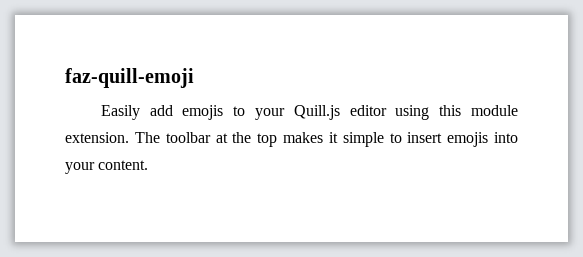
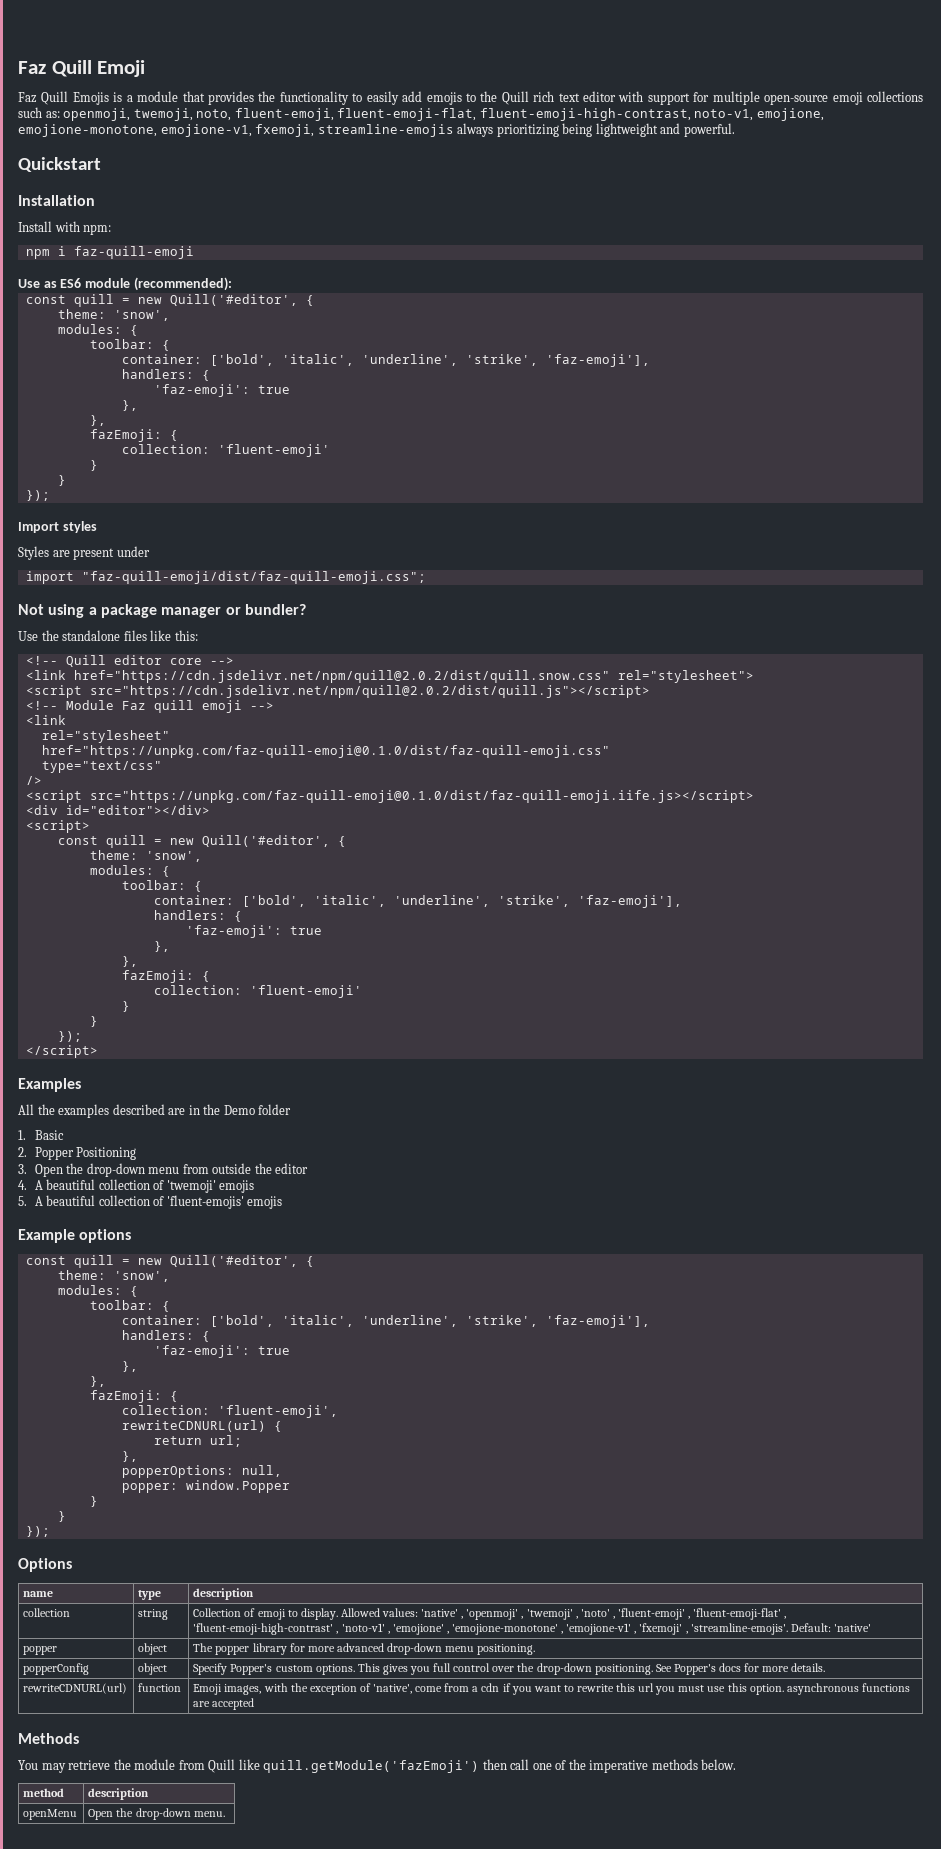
- faz-quill-emoji
- Easily add emojis to your Quill.js editor using this module extension. The toolbar at the top makes it simple to insert emojis into your content.
+ Faz Quill Emoji
+ Faz Quill Emojis is a module that provides the functionality to easily add emojis to the Quill rich text editor with support for multiple open-source emoji collections such as: openmoji, twemoji, noto, fluent-emoji, fluent-emoji-flat, fluent-emoji-high-contrast, noto-v1, emojione, emojione-monotone, emojione-v1, fxemoji, streamline-emojis always prioritizing being lightweight and powerful.
+ Quickstart
+ Installation
+ Install with npm:
+ npm i faz-quill-emoji
+ Use as ES6 module (recommended):
+ const quill = new Quill('#editor', {
+ theme: 'snow',
+ modules: {
+ toolbar: {
+ container: ['bold', 'italic', 'underline', 'strike', 'faz-emoji'],
+ handlers: {
+ 'faz-emoji': true
+ },
+ },
+ fazEmoji: {
+ collection: 'fluent-emoji'
+ }
+ }
+ });
+ Import styles
+ Styles are present under
+ import "faz-quill-emoji/dist/faz-quill-emoji.css";
+ Not using a package manager or bundler?
+ Use the standalone files like this:
+ <!-- Quill editor core -->
+ <link href="https://cdn.jsdelivr.net/npm/quill@2.0.2/dist/quill.snow.css" rel="stylesheet">
+ <script src="https://cdn.jsdelivr.net/npm/quill@2.0.2/dist/quill.js"></script>
+ <!-- Module Faz quill emoji -->
+ <link
+ rel="stylesheet"
+ href="https://unpkg.com/faz-quill-emoji@0.1.0/dist/faz-quill-emoji.css"
+ type="text/css"
+ />
+ <script src="https://unpkg.com/faz-quill-emoji@0.1.0/dist/faz-quill-emoji.iife.js></script>
+ <div id="editor"></div>
+ <script>
+ const quill = new Quill('#editor', {
+ theme: 'snow',
+ modules: {
+ toolbar: {
+ container: ['bold', 'italic', 'underline', 'strike', 'faz-emoji'],
+ handlers: {
+ 'faz-emoji': true
+ },
+ },
+ fazEmoji: {
+ collection: 'fluent-emoji'
+ }
+ }
+ });
+ </script>
+ Examples
+ All the examples described are in the Demo folder
+ 1. Basic
+ 2. Popper Positioning
+ 3. Open the drop-down menu from outside the editor
+ 4. A beautiful collection of 'twemoji' emojis
+ 5. A beautiful collection of 'fluent-emojis' emojis
+ Example options
+ const quill = new Quill('#editor', {
+ theme: 'snow',
+ modules: {
+ toolbar: {
+ container: ['bold', 'italic', 'underline', 'strike', 'faz-emoji'],
+ handlers: {
+ 'faz-emoji': true
+ },
+ },
+ fazEmoji: {
+ collection: 'fluent-emoji',
+ rewriteCDNURL(url) {
+ return url;
+ },
+ popperOptions: null,
+ popper: window.Popper
+ }
+ }
+ });
+ Options
+ name | type | description
+ collection | string | Collection of emoji to display. Allowed values: 'native' , 'openmoji' , 'twemoji' , 'noto' , 'fluent-emoji' , 'fluent-emoji-flat' , 'fluent-emoji-high-contrast' , 'noto-v1' , 'emojione' , 'emojione-monotone' , 'emojione-v1' , 'fxemoji' , 'streamline-emojis'. Default: 'native'
+ popper | object | The popper library for more advanced drop-down menu positioning.
+ popperConfig | object | Specify Popper's custom options. This gives you full control over the drop-down positioning. See Popper's docs for more details.
+ rewriteCDNURL(url) | function | Emoji images, with the exception of 'native', come from a cdn if you want to rewrite this url you must use this option. asynchronous functions are accepted
+ Methods
+ You may retrieve the module from Quill like quill.getModule('fazEmoji') then call one of the imperative methods below.
+ method | description
+ openMenu | Open the drop-down menu.

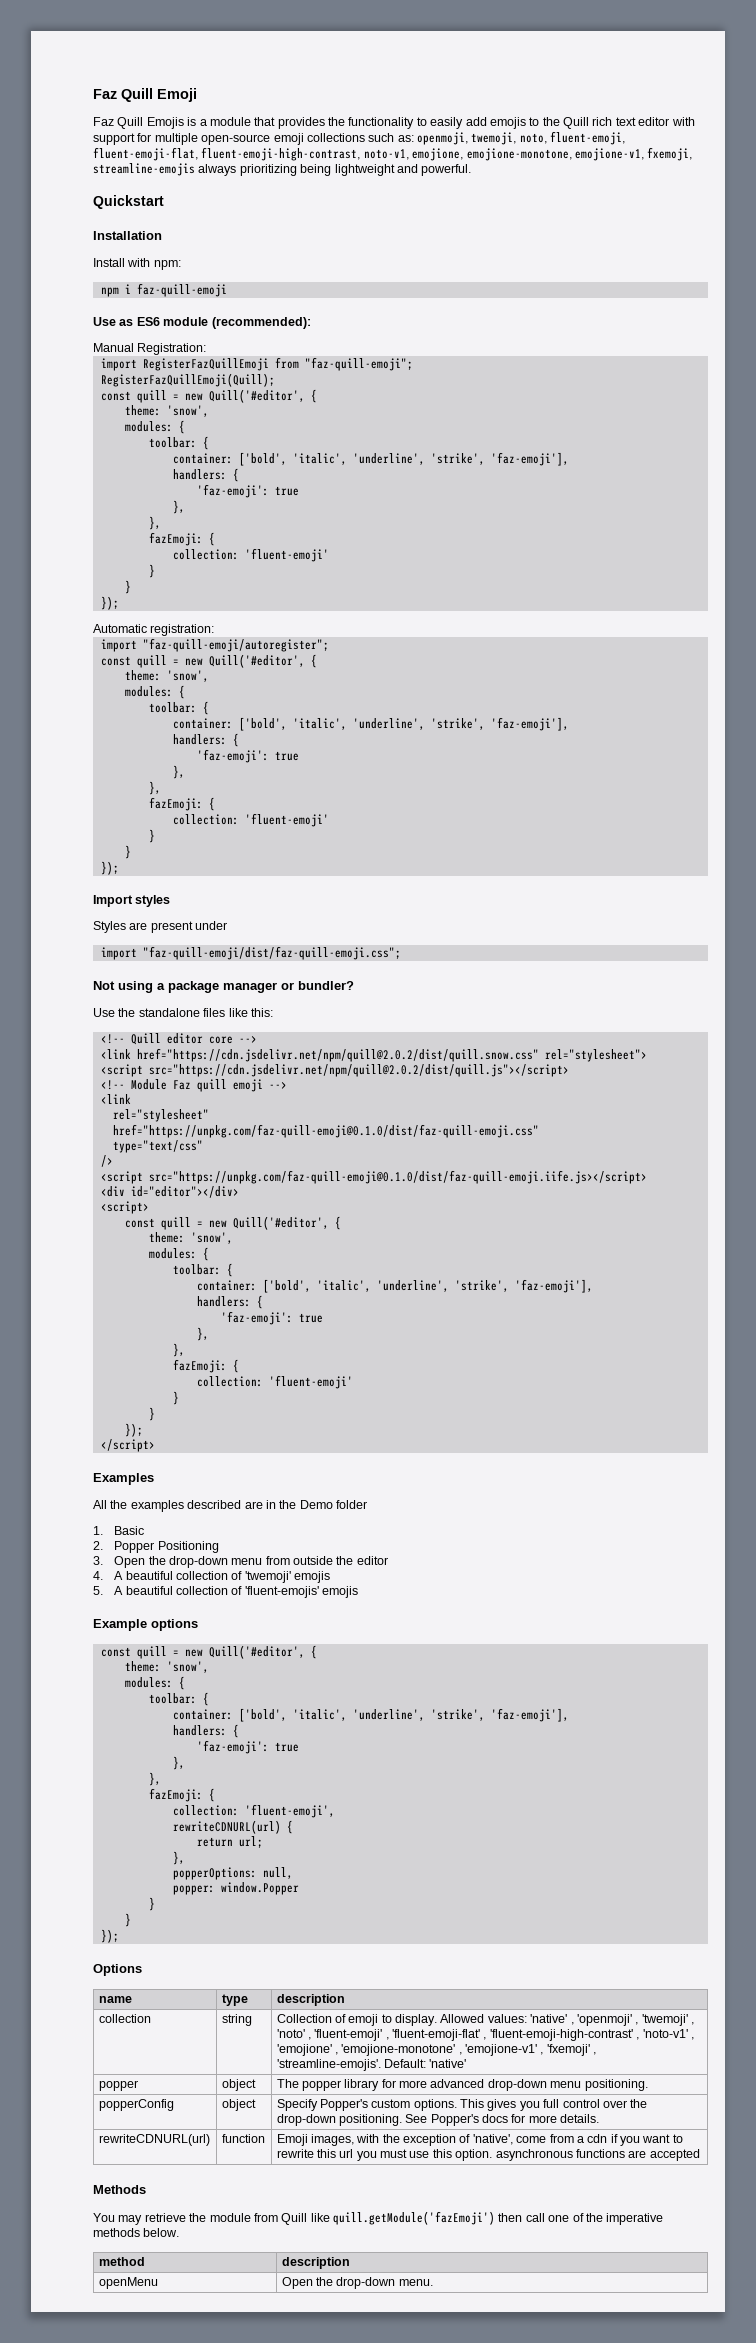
+ Manual Registration:
+ import RegisterFazQuillEmoji from "faz-quill-emoji";
+ RegisterFazQuillEmoji(Quill);
+ const quill = new Quill('#editor', {
+ theme: 'snow',
+ modules: {
+ toolbar: {
+ container: ['bold', 'italic', 'underline', 'strike', 'faz-emoji'],
+ handlers: {
+ 'faz-emoji': true
+ },
+ },
+ fazEmoji: {
+ collection: 'fluent-emoji'
+ }
+ }
+ });
+ Automatic registration:
+ import "faz-quill-emoji/autoregister";

